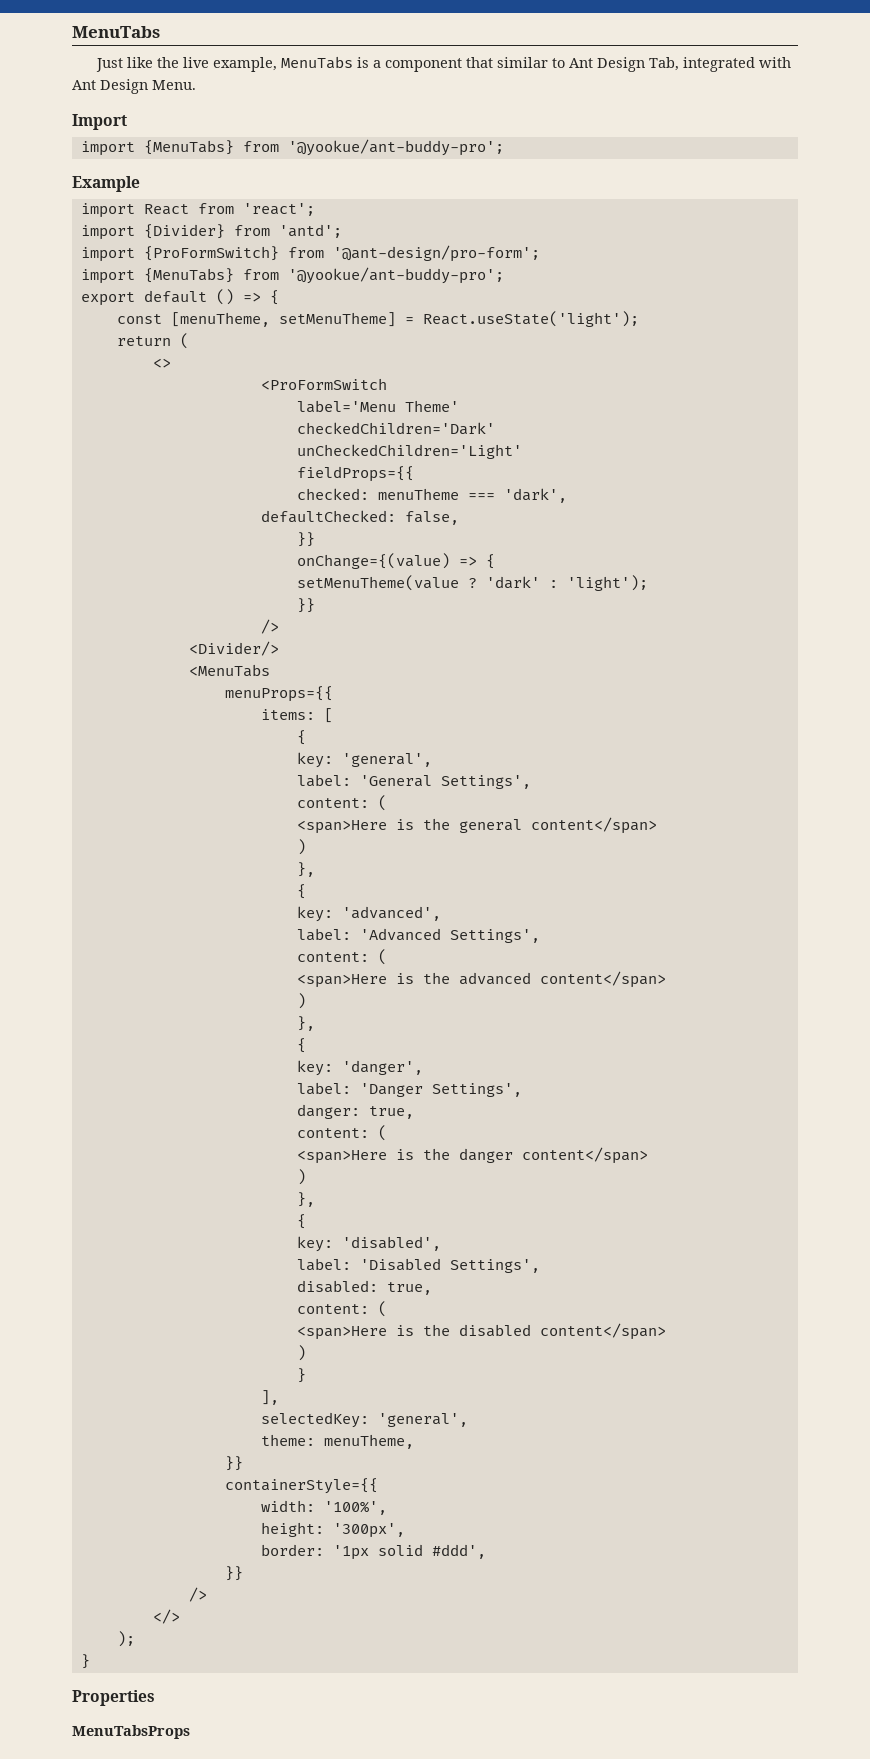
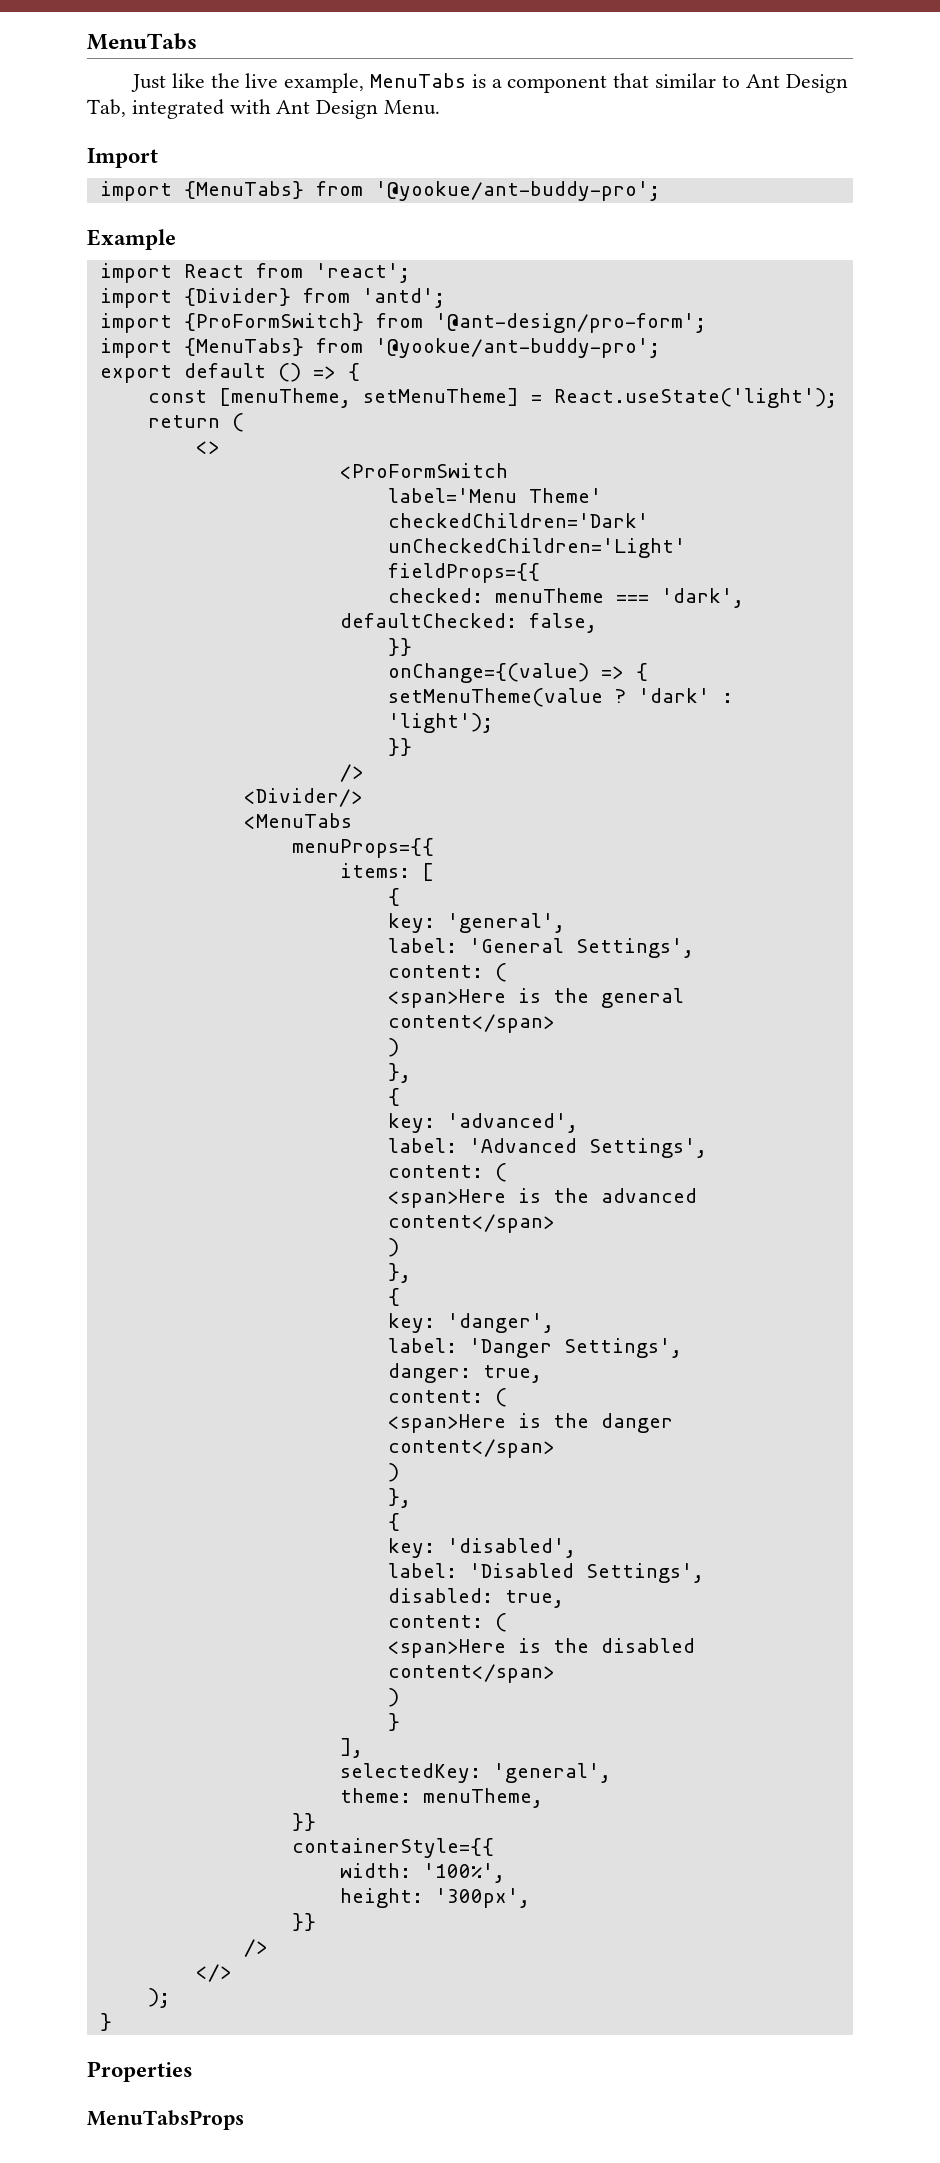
- border: '1px solid #ddd',

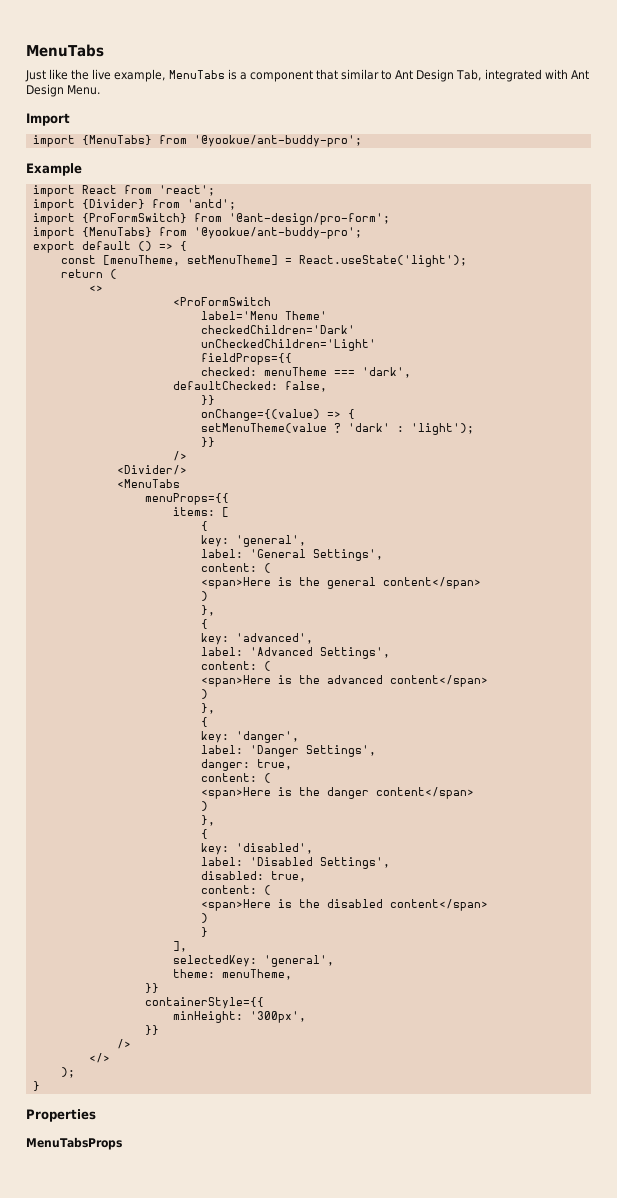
- width: '100%',
- height: '300px',
+ minHeight: '300px',

